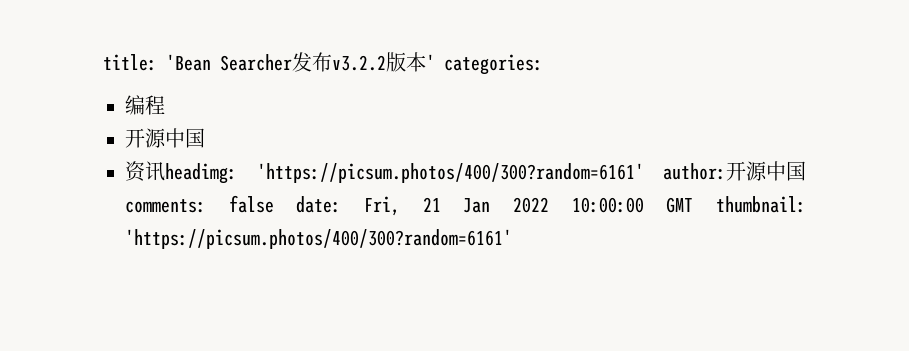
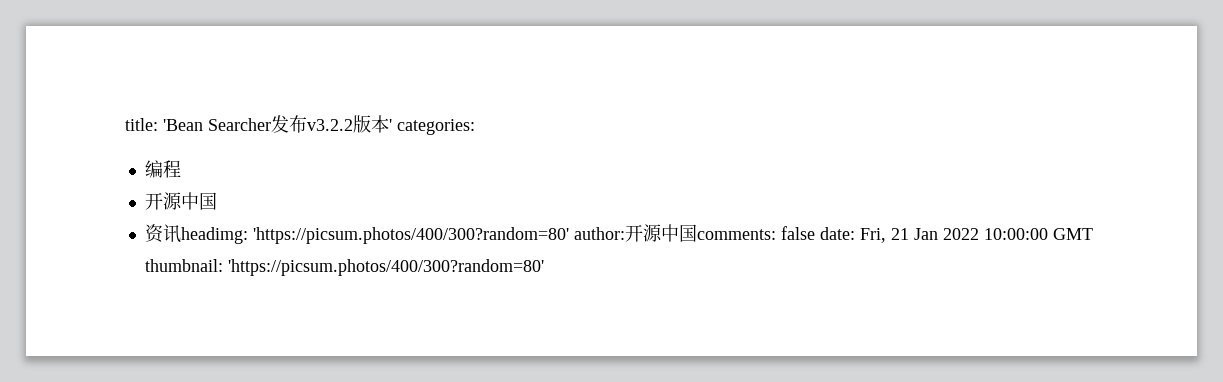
- 资讯headimg: 'https://picsum.photos/400/300?random=6161' author:开源中国comments: false date: Fri, 21 Jan 2022 10:00:00 GMT thumbnail: 'https://picsum.photos/400/300?random=6161'
+ 资讯headimg: 'https://picsum.photos/400/300?random=80' author:开源中国comments: false date: Fri, 21 Jan 2022 10:00:00 GMT thumbnail: 'https://picsum.photos/400/300?random=80'

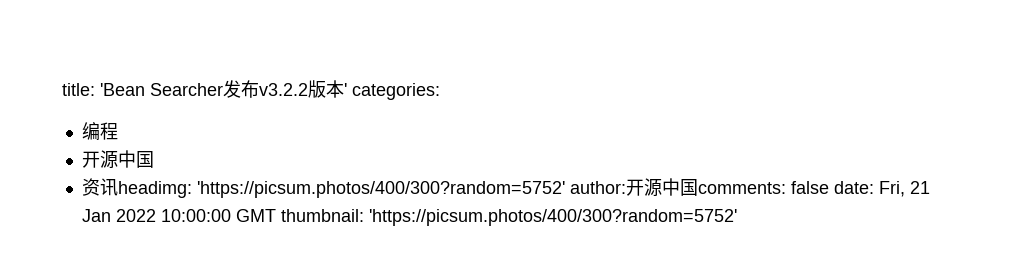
- 资讯headimg: 'https://picsum.photos/400/300?random=80' author:开源中国comments: false date: Fri, 21 Jan 2022 10:00:00 GMT thumbnail: 'https://picsum.photos/400/300?random=80'
+ 资讯headimg: 'https://picsum.photos/400/300?random=5752' author:开源中国comments: false date: Fri, 21 Jan 2022 10:00:00 GMT thumbnail: 'https://picsum.photos/400/300?random=5752'

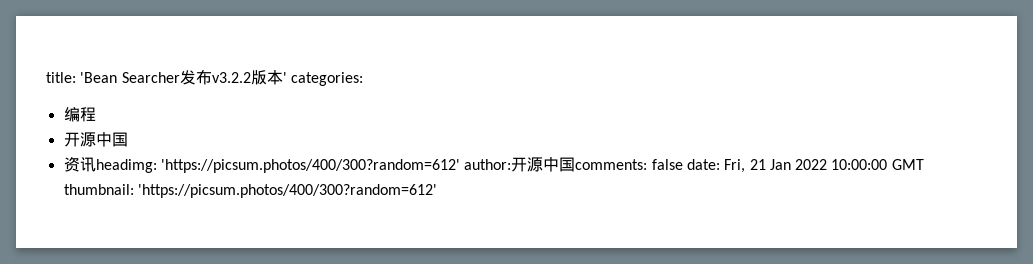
- 资讯headimg: 'https://picsum.photos/400/300?random=5752' author:开源中国comments: false date: Fri, 21 Jan 2022 10:00:00 GMT thumbnail: 'https://picsum.photos/400/300?random=5752'
+ 资讯headimg: 'https://picsum.photos/400/300?random=612' author:开源中国comments: false date: Fri, 21 Jan 2022 10:00:00 GMT thumbnail: 'https://picsum.photos/400/300?random=612'

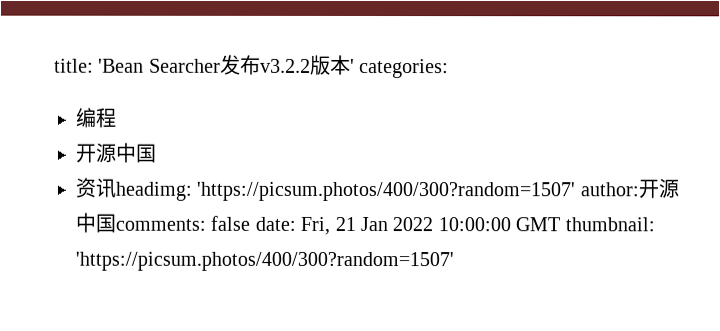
- 资讯headimg: 'https://picsum.photos/400/300?random=612' author:开源中国comments: false date: Fri, 21 Jan 2022 10:00:00 GMT thumbnail: 'https://picsum.photos/400/300?random=612'
+ 资讯headimg: 'https://picsum.photos/400/300?random=1507' author:开源中国comments: false date: Fri, 21 Jan 2022 10:00:00 GMT thumbnail: 'https://picsum.photos/400/300?random=1507'

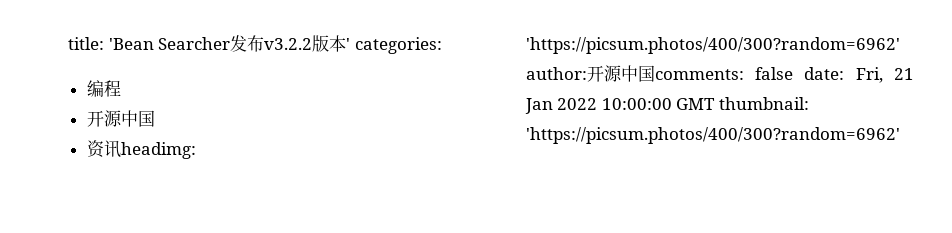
- 资讯headimg: 'https://picsum.photos/400/300?random=1507' author:开源中国comments: false date: Fri, 21 Jan 2022 10:00:00 GMT thumbnail: 'https://picsum.photos/400/300?random=1507'
+ 资讯headimg: 'https://picsum.photos/400/300?random=6962' author:开源中国comments: false date: Fri, 21 Jan 2022 10:00:00 GMT thumbnail: 'https://picsum.photos/400/300?random=6962'

